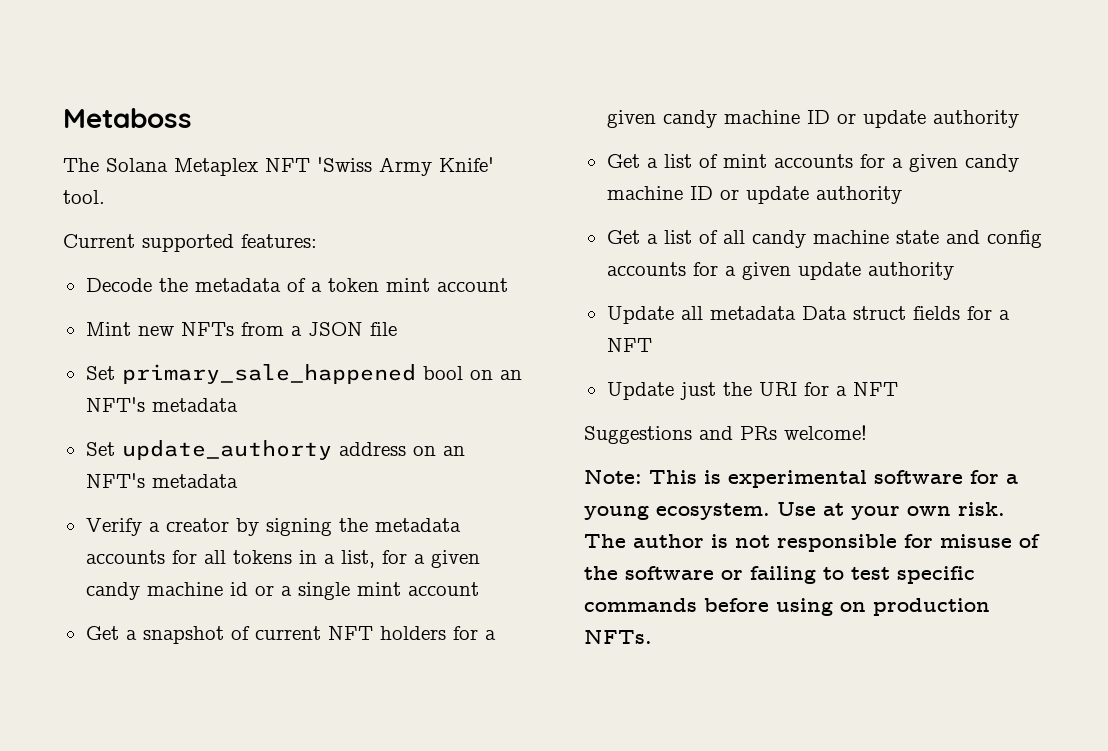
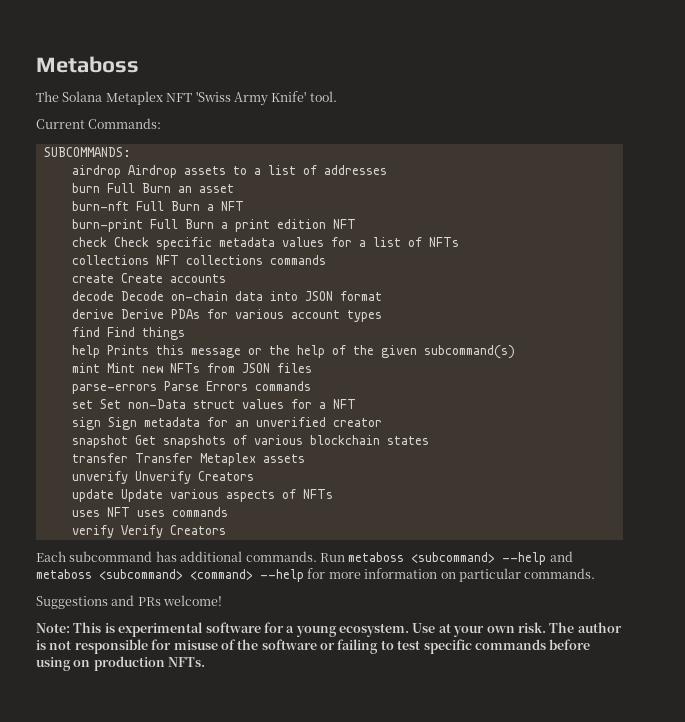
- Current supported features:
- Decode the metadata of a token mint account
- Mint new NFTs from a JSON file
- Set primary_sale_happened bool on an NFT's metadata
- Set update_authorty address on an NFT's metadata
- Verify a creator by signing the metadata accounts for all tokens in a list, for a given candy machine id or a single mint account
- Get a snapshot of current NFT holders for a given candy machine ID or update authority
- Get a list of mint accounts for a given candy machine ID or update authority
- Get a list of all candy machine state and config accounts for a given update authority
- Update all metadata Data struct fields for a NFT
- Update just the URI for a NFT
+ Current Commands:
+ SUBCOMMANDS:
+ airdrop Airdrop assets to a list of addresses
+ burn Full Burn an asset
+ burn-nft Full Burn a NFT
+ burn-print Full Burn a print edition NFT
+ check Check specific metadata values for a list of NFTs
+ collections NFT collections commands
+ create Create accounts
+ decode Decode on-chain data into JSON format
+ derive Derive PDAs for various account types
+ find Find things
+ help Prints this message or the help of the given subcommand(s)
+ mint Mint new NFTs from JSON files
+ parse-errors Parse Errors commands
+ set Set non-Data struct values for a NFT
+ sign Sign metadata for an unverified creator
+ snapshot Get snapshots of various blockchain states
+ transfer Transfer Metaplex assets
+ unverify Unverify Creators
+ update Update various aspects of NFTs
+ uses NFT uses commands
+ verify Verify Creators
+ Each subcommand has additional commands. Run metaboss <subcommand> --help and metaboss <subcommand> <command> --help for more information on particular commands.

